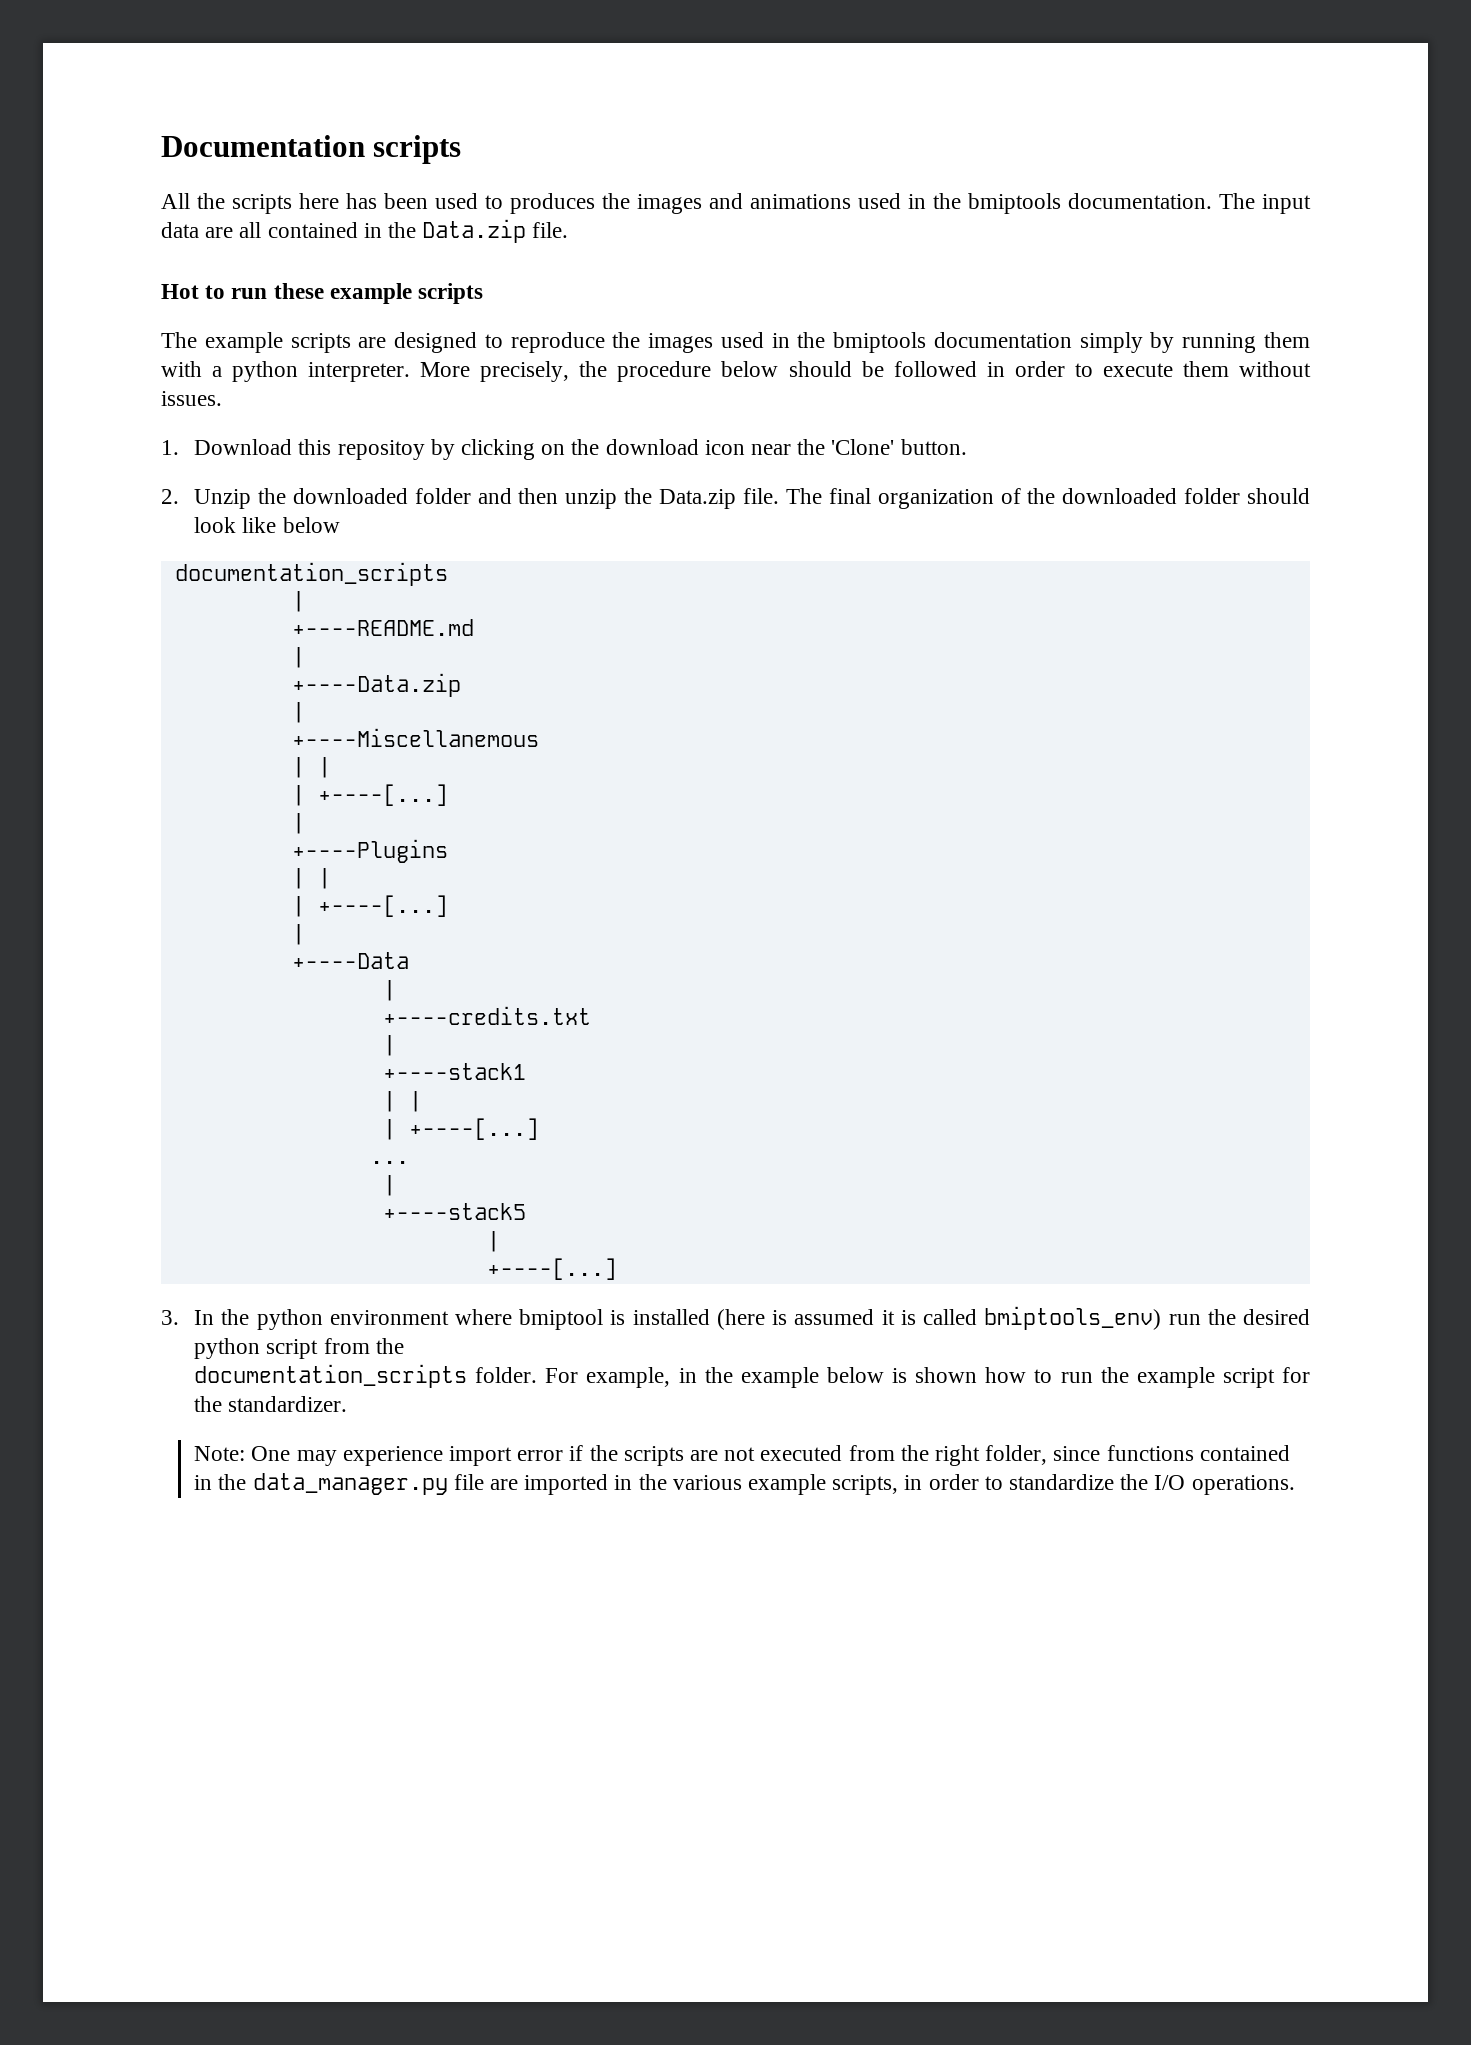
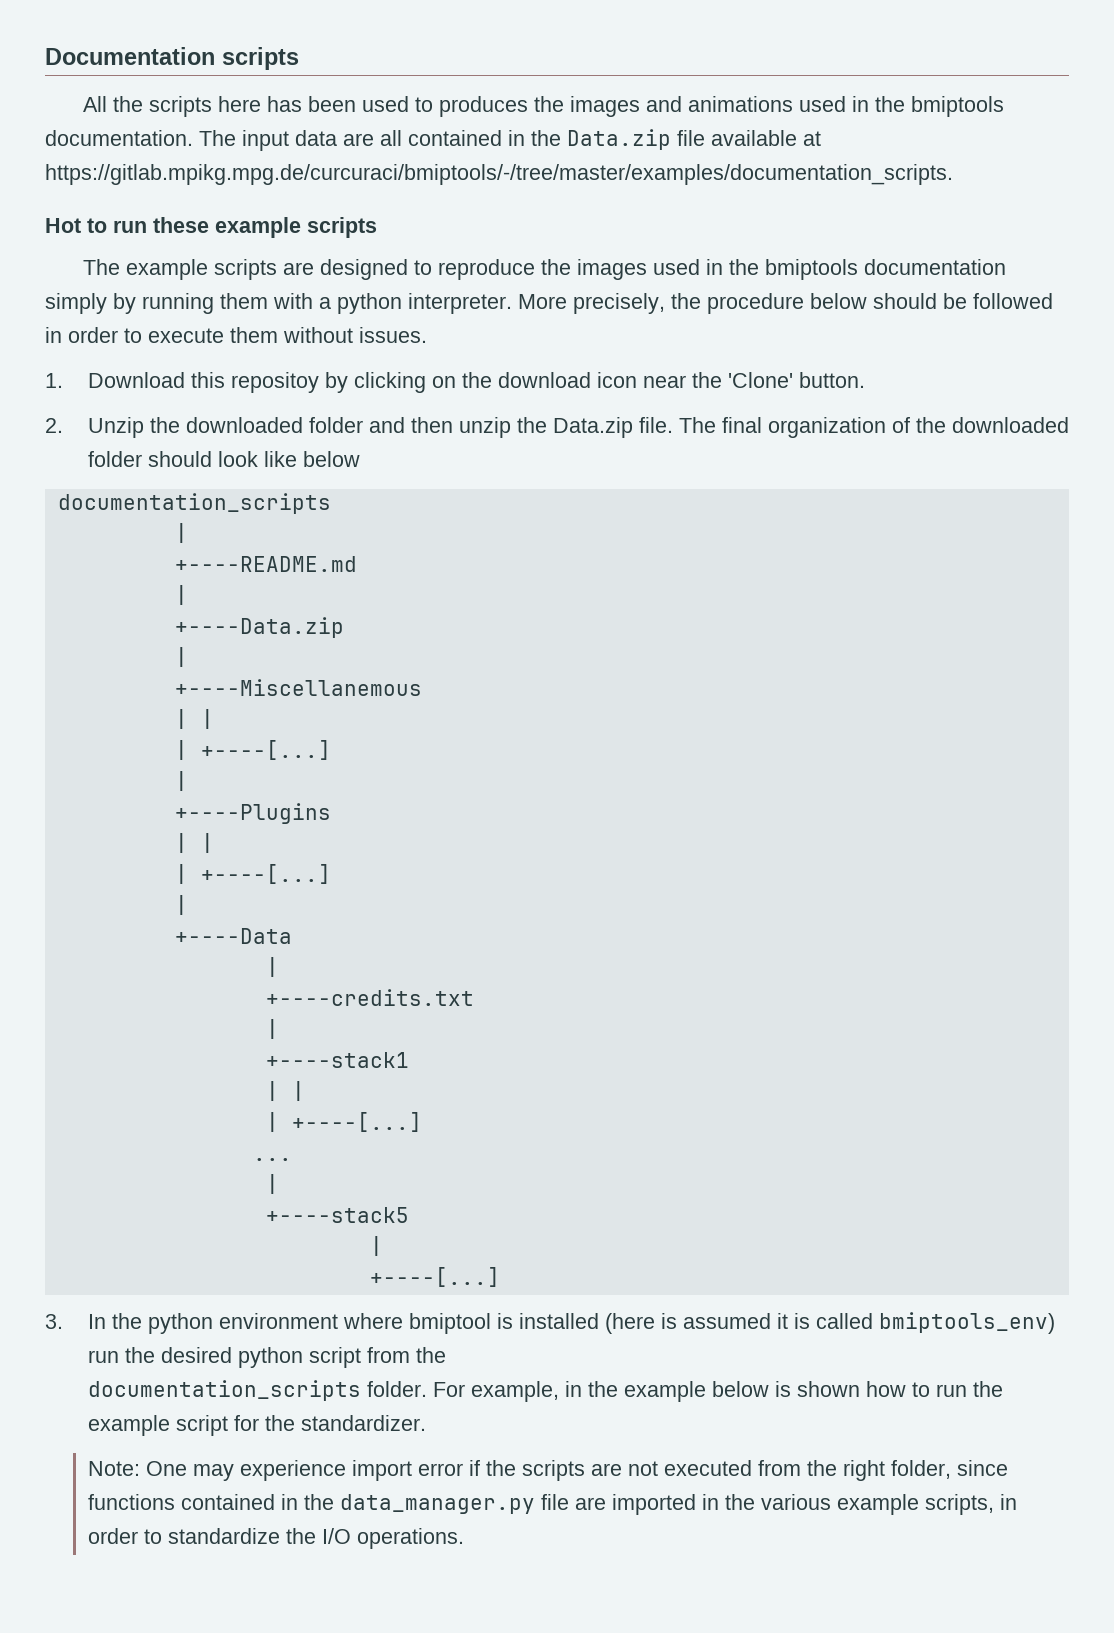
- The input data are all contained in the Data.zip file.
+ The input data are all contained in the Data.zip file available at https://gitlab.mpikg.mpg.de/curcuraci/bmiptools/-/tree/master/examples/documentation_scripts.

